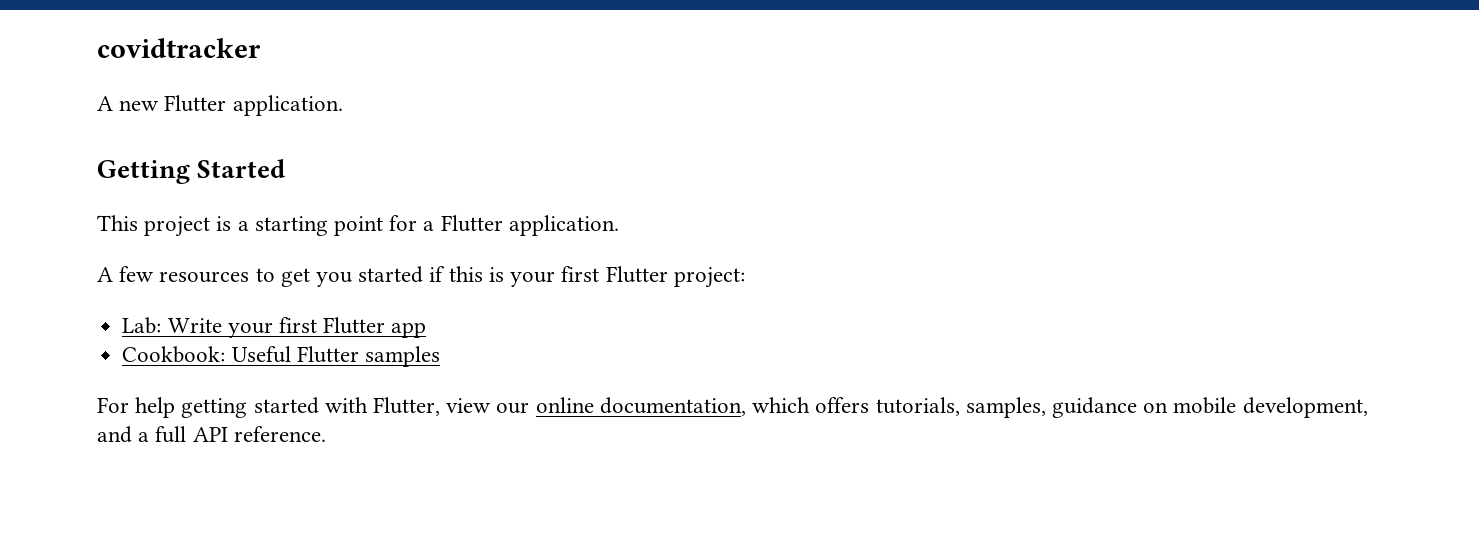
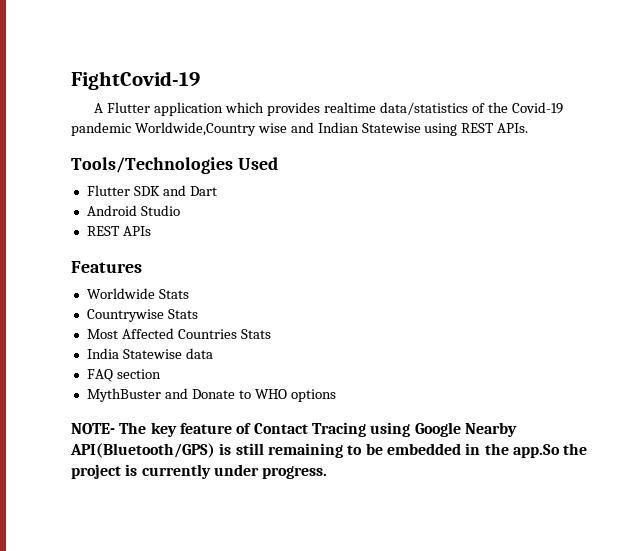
- covidtracker
- A new Flutter application.
- Getting Started
- This project is a starting point for a Flutter application.
- A few resources to get you started if this is your first Flutter project:
- Lab: Write your first Flutter app
- Cookbook: Useful Flutter samples
- For help getting started with Flutter, view our online documentation, which offers tutorials, samples, guidance on mobile development, and a full API reference.
+ FightCovid-19
+ A Flutter application which provides realtime data/statistics of the Covid-19 pandemic Worldwide,Country wise and Indian Statewise using REST APIs.
+ Tools/Technologies Used
+ Flutter SDK and Dart
+ Android Studio
+ REST APIs
+ Features
+ Worldwide Stats
+ Countrywise Stats
+ Most Affected Countries Stats
+ India Statewise data
+ FAQ section
+ MythBuster and Donate to WHO options
+ NOTE- The key feature of Contact Tracing using Google Nearby API(Bluetooth/GPS) is still remaining to be embedded in the app.So the project is currently under progress.

